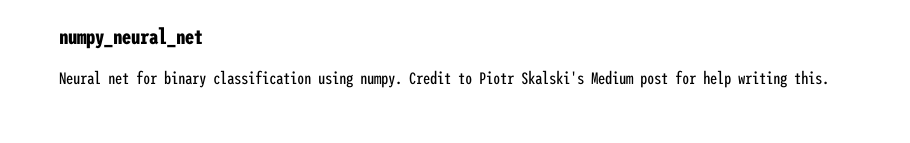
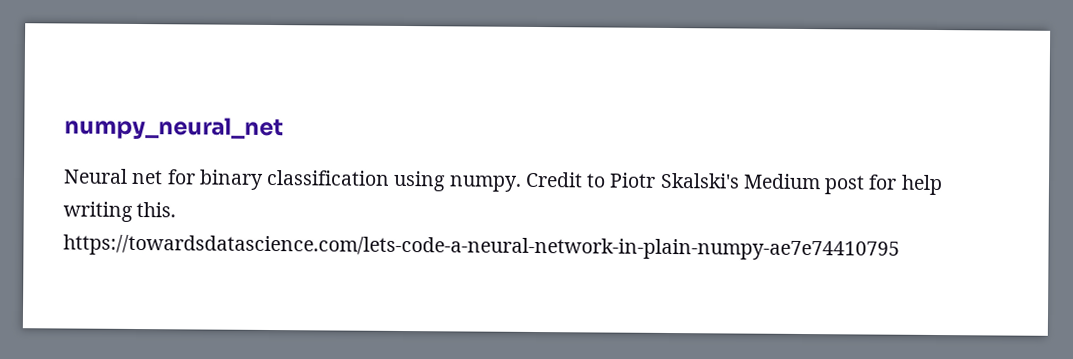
- Credit to Piotr Skalski's Medium post for help writing this.
+ Credit to Piotr Skalski's Medium post for help writing this. https://towardsdatascience.com/lets-code-a-neural-network-in-plain-numpy-ae7e74410795

